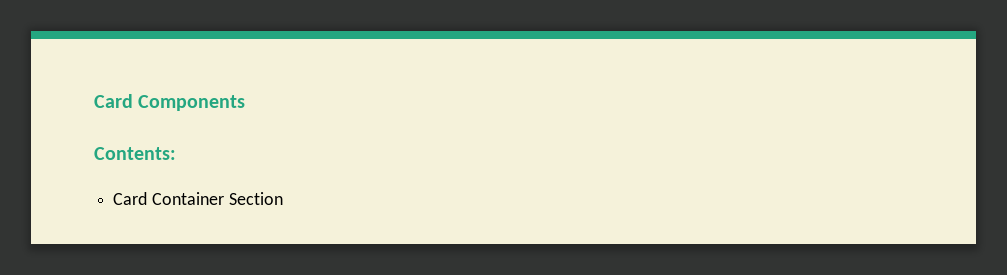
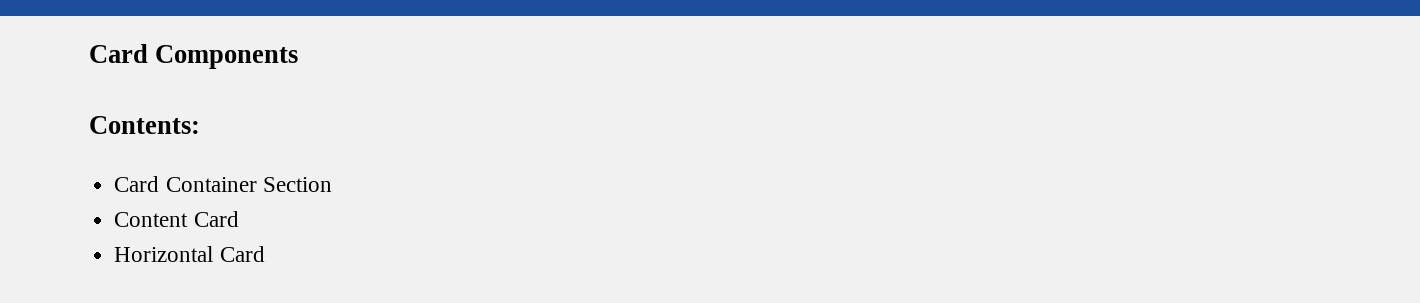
+ Content Card
+ Horizontal Card

